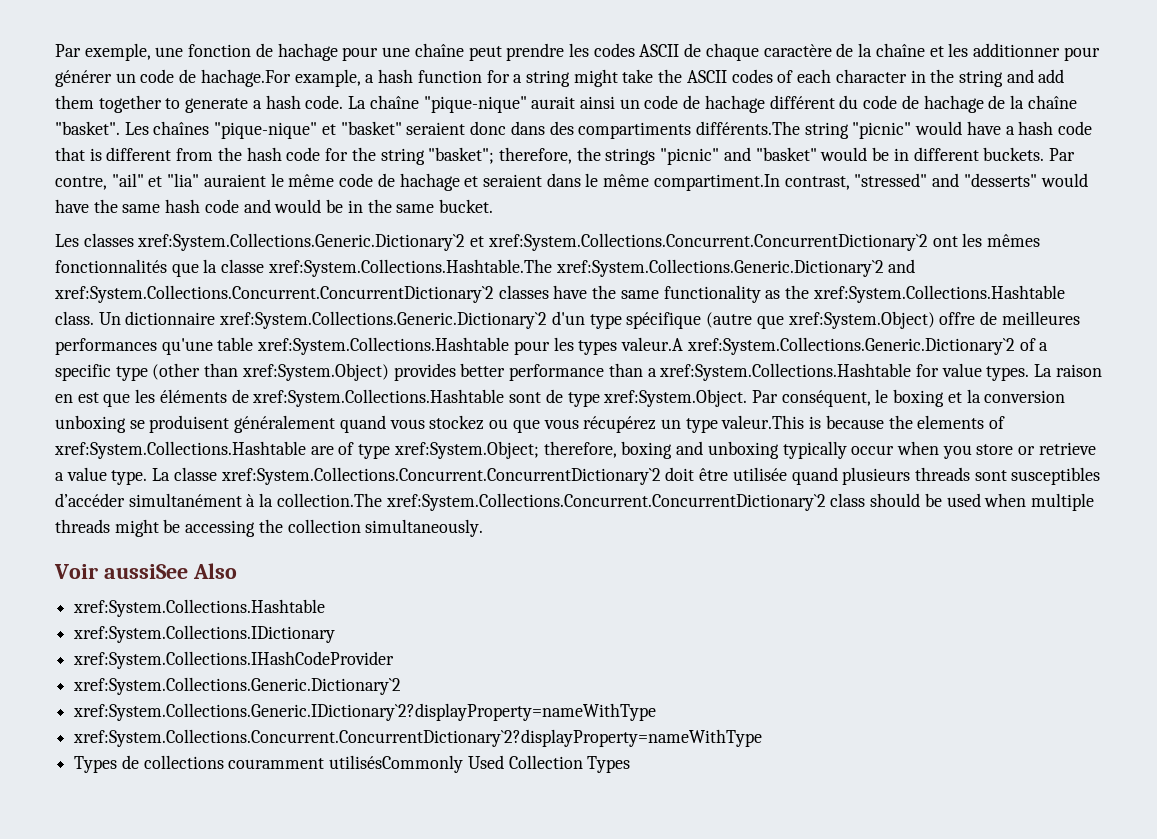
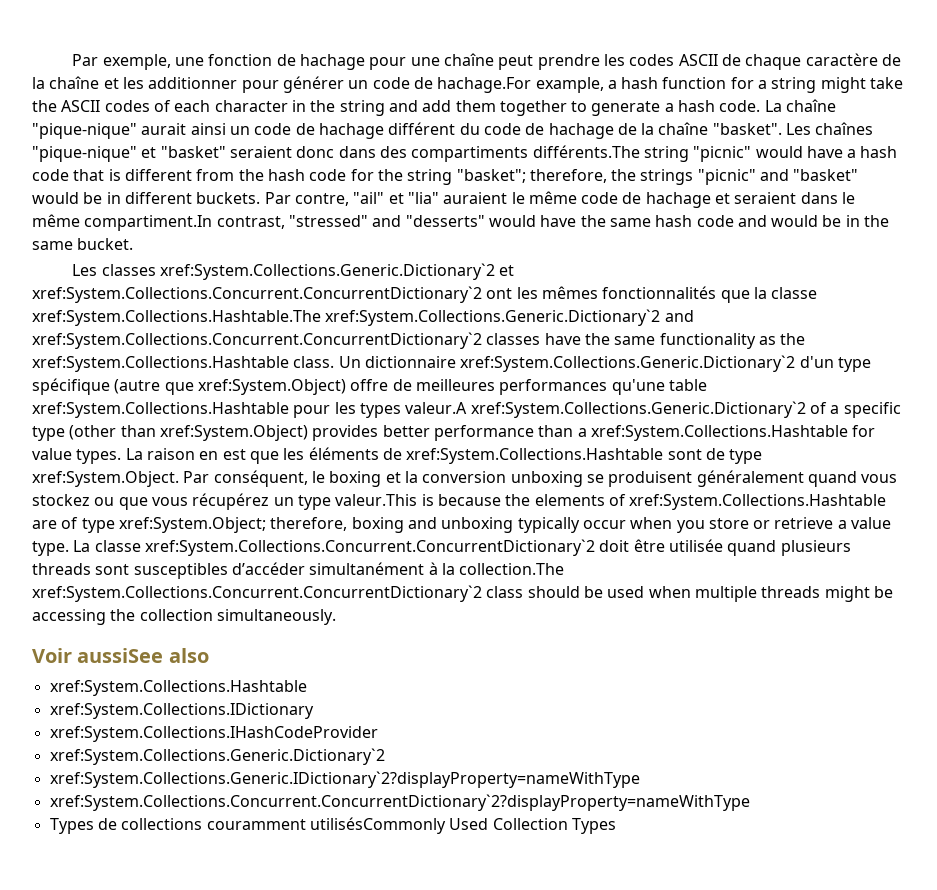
- Voir aussiSee Also
+ Voir aussiSee also

